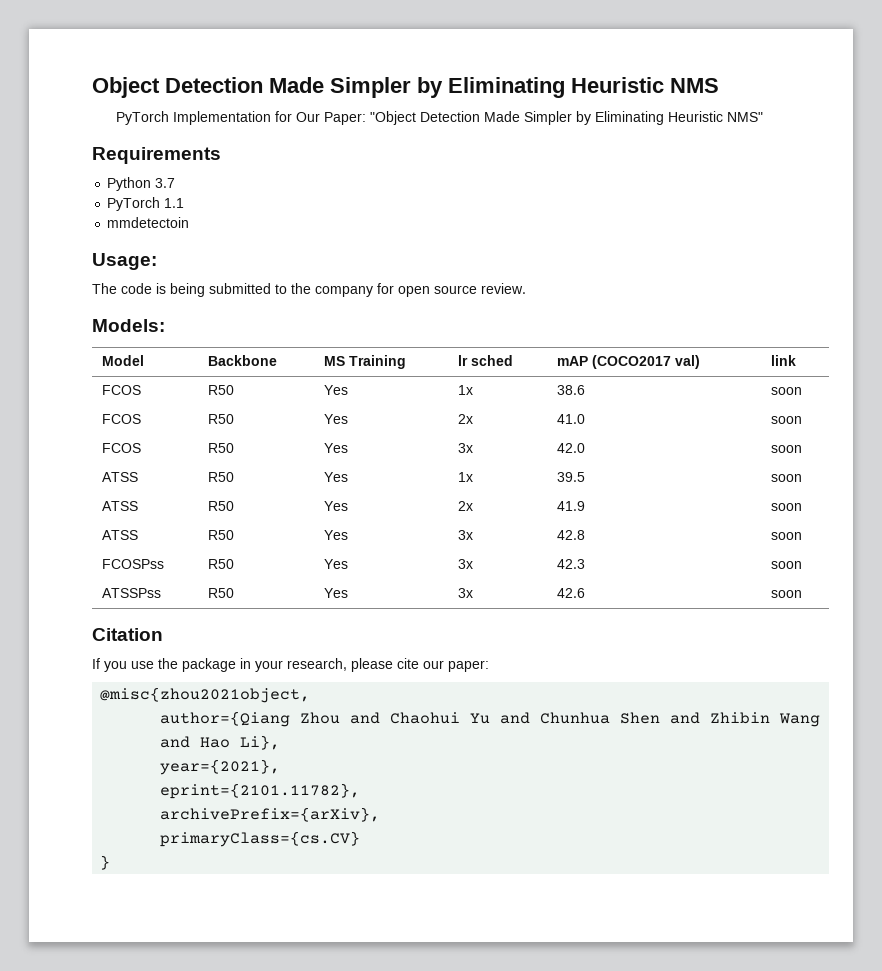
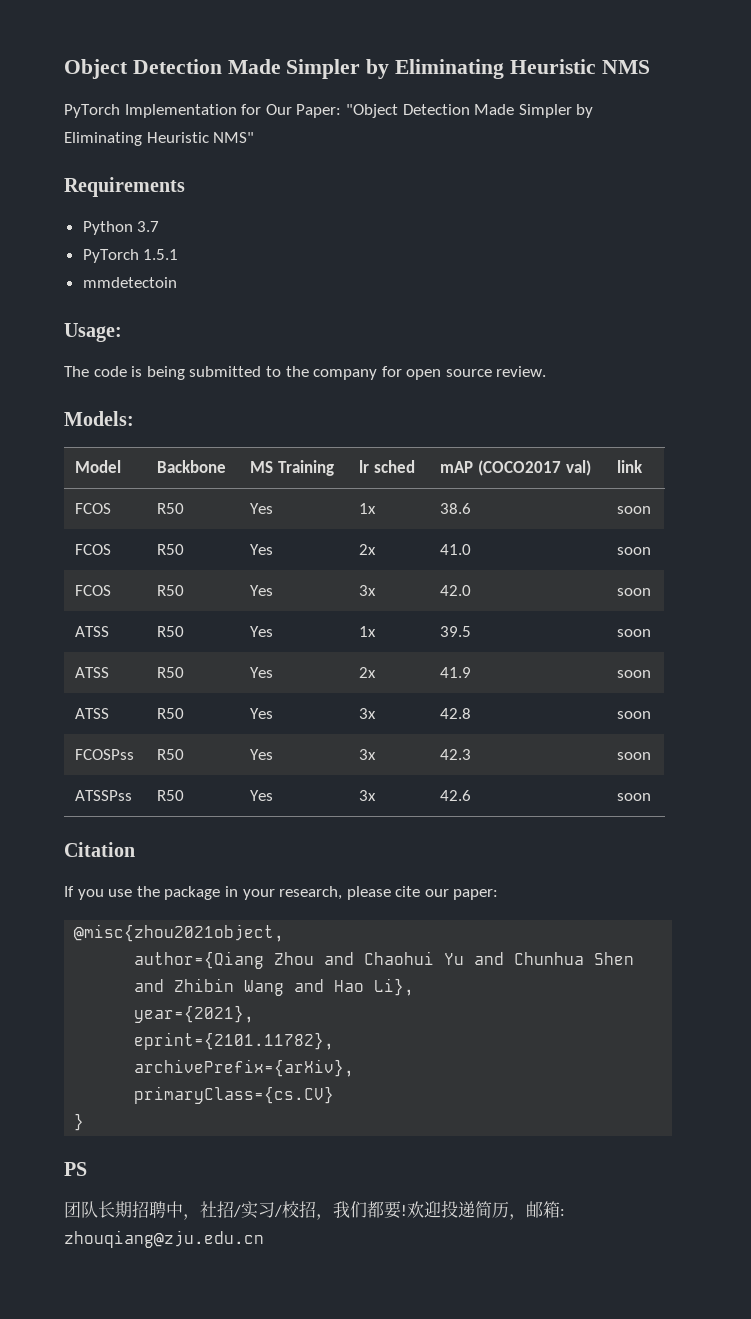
- PyTorch 1.1
+ PyTorch 1.5.1
+ PS
+ 团队长期招聘中，社招/实习/校招，我们都要!欢迎投递简历，邮箱: zhouqiang@zju.edu.cn

